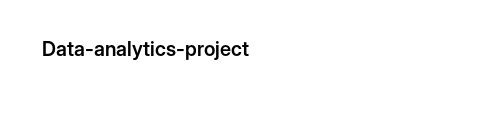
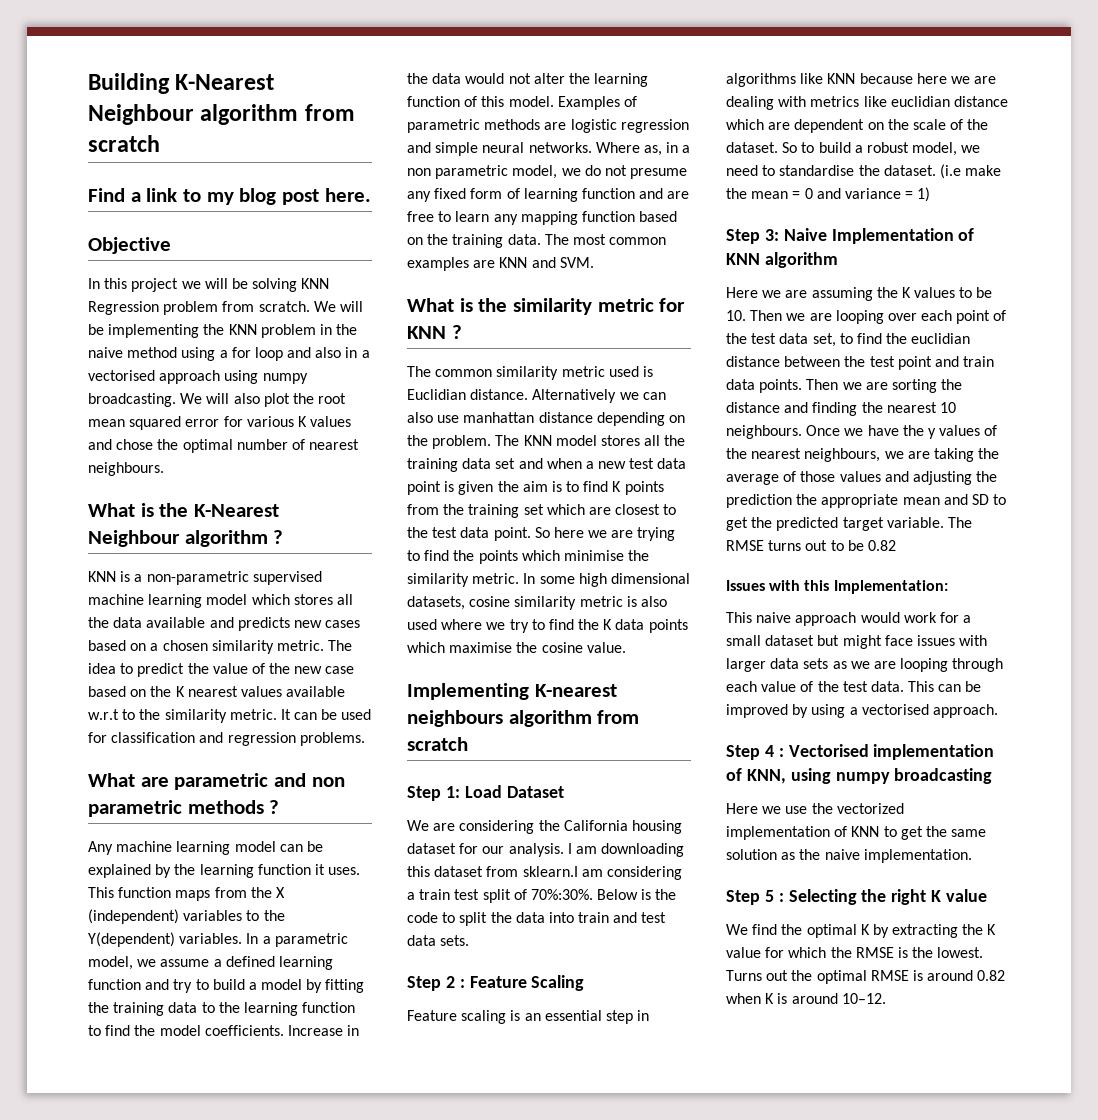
- Data-analytics-project
+ Building K-Nearest Neighbour algorithm from scratch
+ Find a link to my blog post here.
+ Objective
+ In this project we will be solving KNN Regression problem from scratch. We will be implementing the KNN problem in the naive method using a for loop and also in a vectorised approach using numpy broadcasting. We will also plot the root mean squared error for various K values and chose the optimal number of nearest neighbours.
+ What is the K-Nearest Neighbour algorithm ?
+ KNN is a non-parametric supervised machine learning model which stores all the data available and predicts new cases based on a chosen similarity metric. The idea to predict the value of the new case based on the K nearest values available w.r.t to the similarity metric. It can be used for classification and regression problems.
+ What are parametric and non parametric methods ?
+ Any machine learning model can be explained by the learning function it uses. This function maps from the X (independent) variables to the Y(dependent) variables. In a parametric model, we assume a defined learning function and try to build a model by fitting the training data to the learning function to find the model coefficients. Increase in the data would not alter the learning function of this model. Examples of parametric methods are logistic regression and simple neural networks. Where as, in a non parametric model, we do not presume any fixed form of learning function and are free to learn any mapping function based on the training data. The most common examples are KNN and SVM.
+ What is the similarity metric for KNN ?
+ The common similarity metric used is Euclidian distance. Alternatively we can also use manhattan distance depending on the problem. The KNN model stores all the training data set and when a new test data point is given the aim is to find K points from the training set which are closest to the test data point. So here we are trying to find the points which minimise the similarity metric. In some high dimensional datasets, cosine similarity metric is also used where we try to find the K data points which maximise the cosine value.
+ Implementing K-nearest neighbours algorithm from scratch
+ Step 1: Load Dataset
+ We are considering the California housing dataset for our analysis. I am downloading this dataset from sklearn.I am considering a train test split of 70%:30%. Below is the code to split the data into train and test data sets.
+ Step 2 : Feature Scaling
+ Feature scaling is an essential step in algorithms like KNN because here we are dealing with metrics like euclidian distance which are dependent on the scale of the dataset. So to build a robust model, we need to standardise the dataset. (i.e make the mean = 0 and variance = 1)
+ Step 3: Naive Implementation of KNN algorithm
+ Here we are assuming the K values to be 10. Then we are looping over each point of the test data set, to find the euclidian distance between the test point and train data points. Then we are sorting the distance and finding the nearest 10 neighbours. Once we have the y values of the nearest neighbours, we are taking the average of those values and adjusting the prediction the appropriate mean and SD to get the predicted target variable. The RMSE turns out to be 0.82
+ Issues with this Implementation:
+ This naive approach would work for a small dataset but might face issues with larger data sets as we are looping through each value of the test data. This can be improved by using a vectorised approach.
+ Step 4 : Vectorised implementation of KNN, using numpy broadcasting
+ Here we use the vectorized implementation of KNN to get the same solution as the naive implementation.
+ Step 5 : Selecting the right K value
+ We find the optimal K by extracting the K value for which the RMSE is the lowest. Turns out the optimal RMSE is around 0.82 when K is around 10–12.

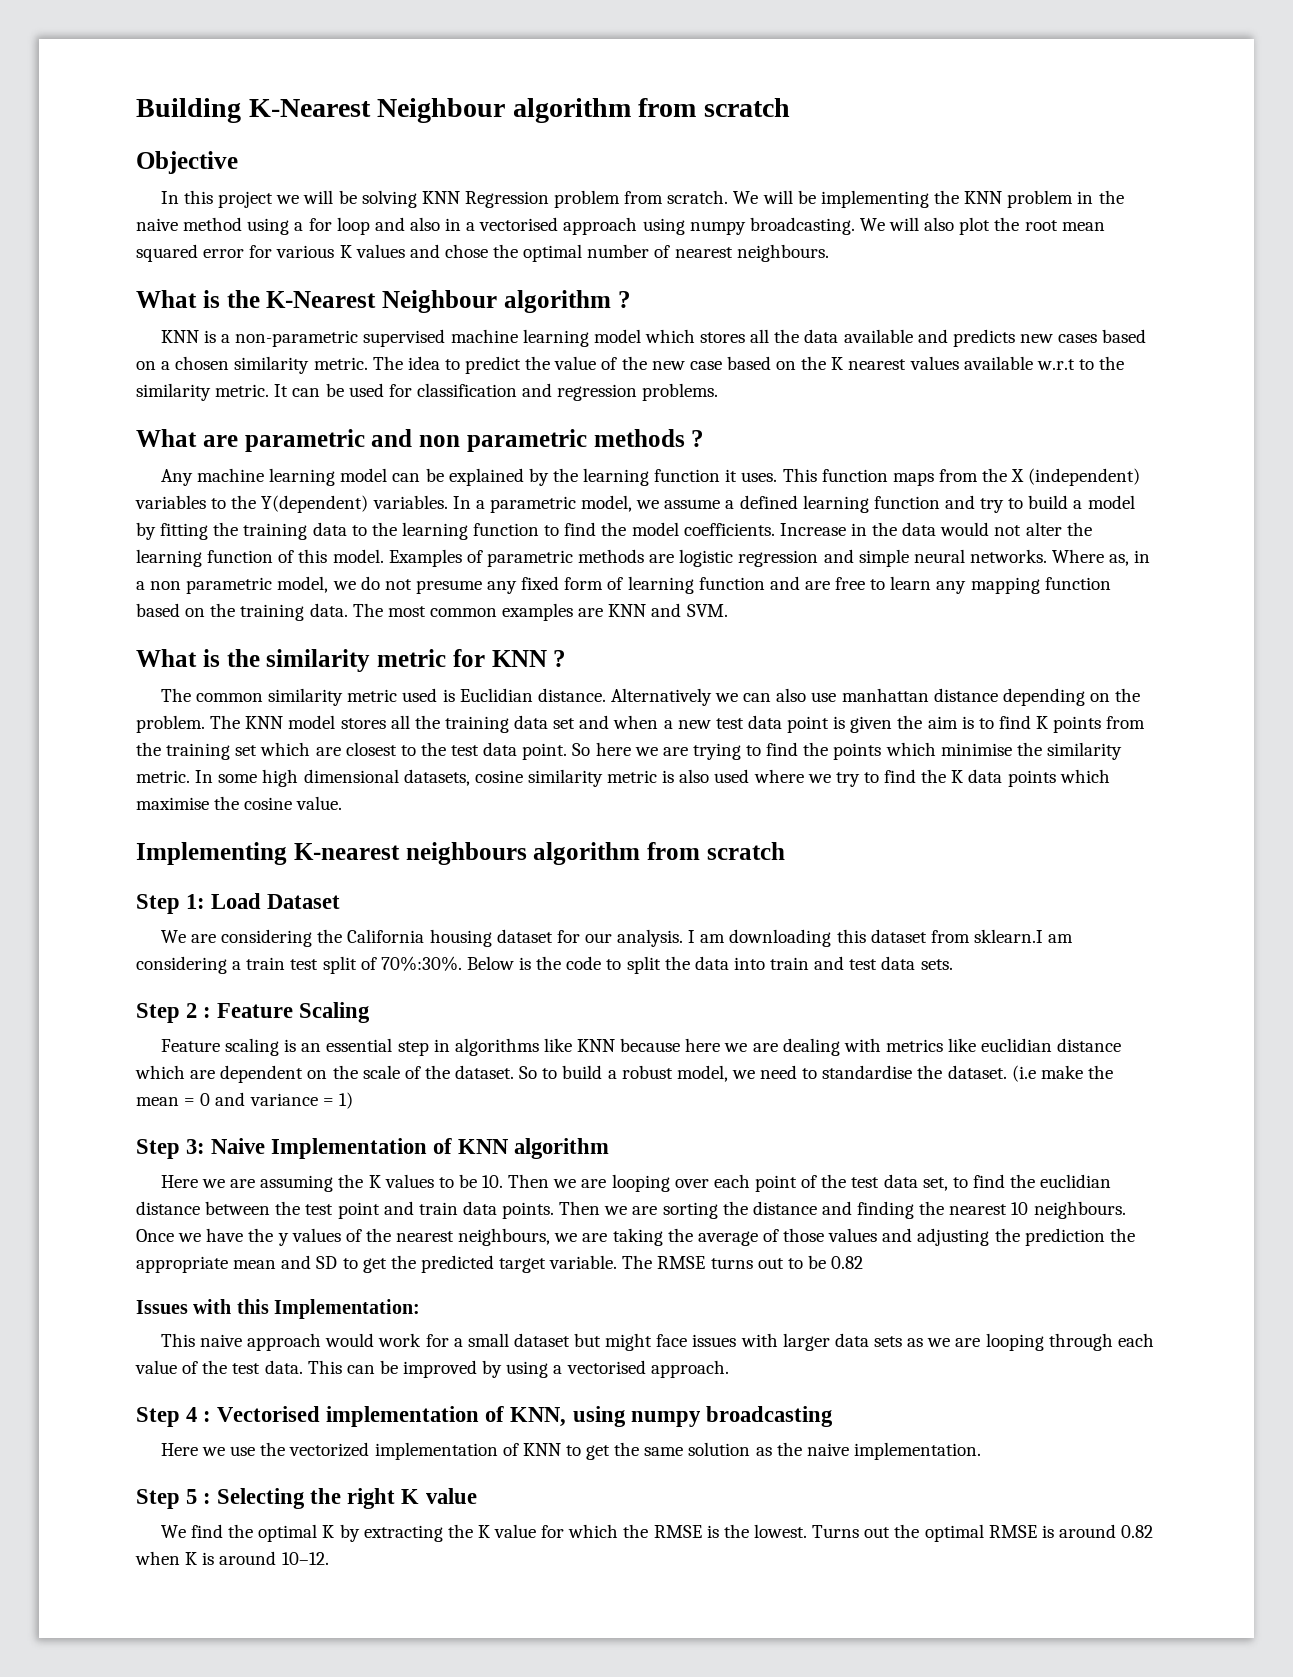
- Find a link to my blog post here.

